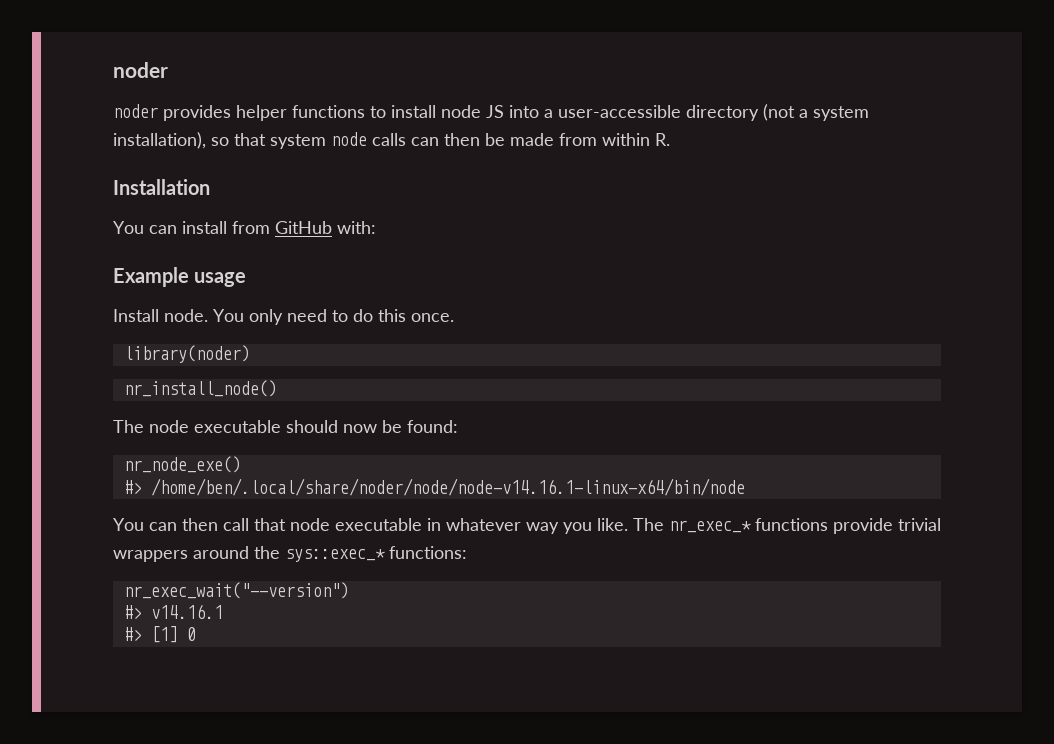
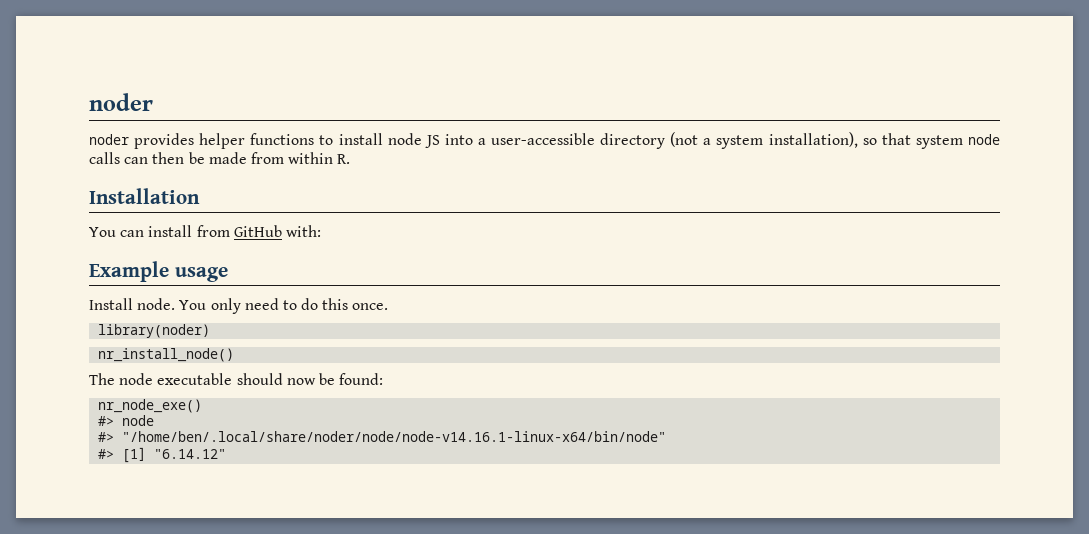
- #> /home/ben/.local/share/noder/node/node-v14.16.1-linux-x64/bin/node
- You can then call that node executable in whatever way you like. The nr_exec_* functions provide trivial wrappers around the sys::exec_* functions:
- nr_exec_wait("--version")
- #> v14.16.1
+ #> node
+ #> "/home/ben/.local/share/noder/node/node-v14.16.1-linux-x64/bin/node"
- #> [1] 0
+ #> [1] "6.14.12"

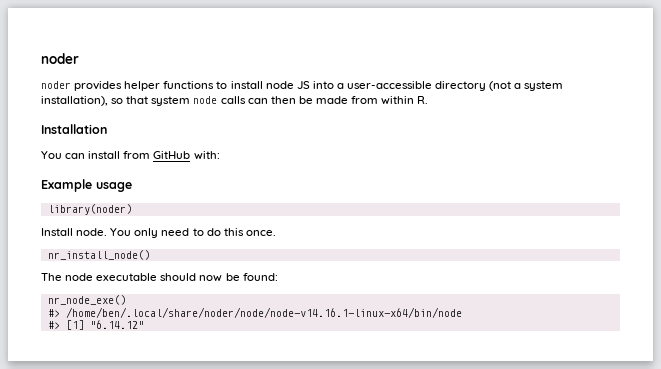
+ library(noder)
- library(noder)
- #> node
- #> "/home/ben/.local/share/noder/node/node-v14.16.1-linux-x64/bin/node"
+ #> /home/ben/.local/share/noder/node/node-v14.16.1-linux-x64/bin/node

